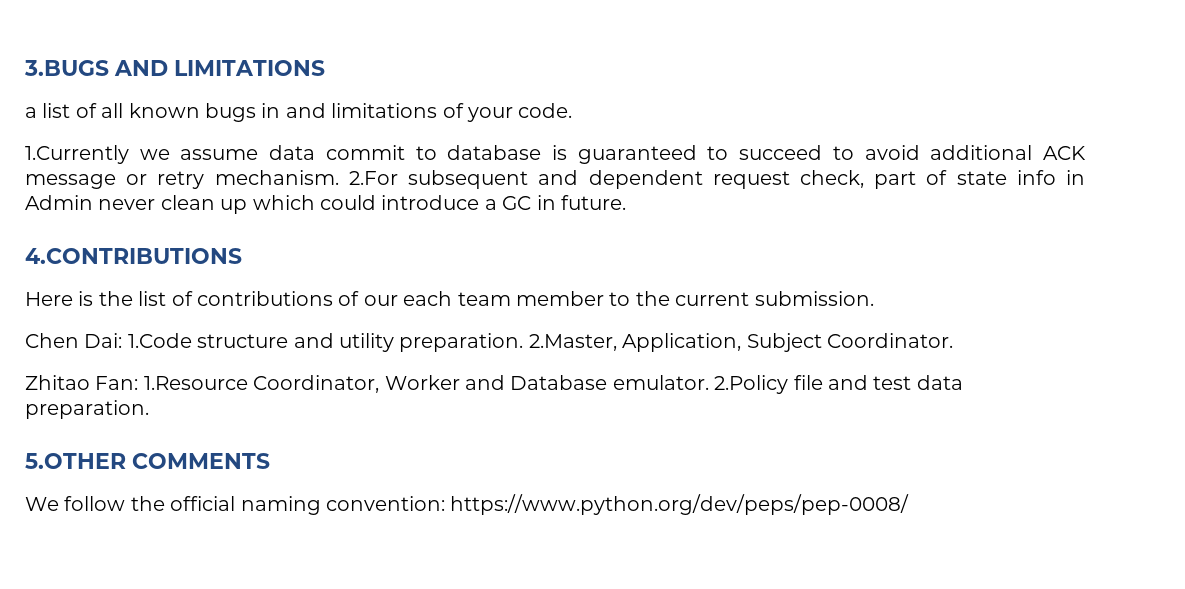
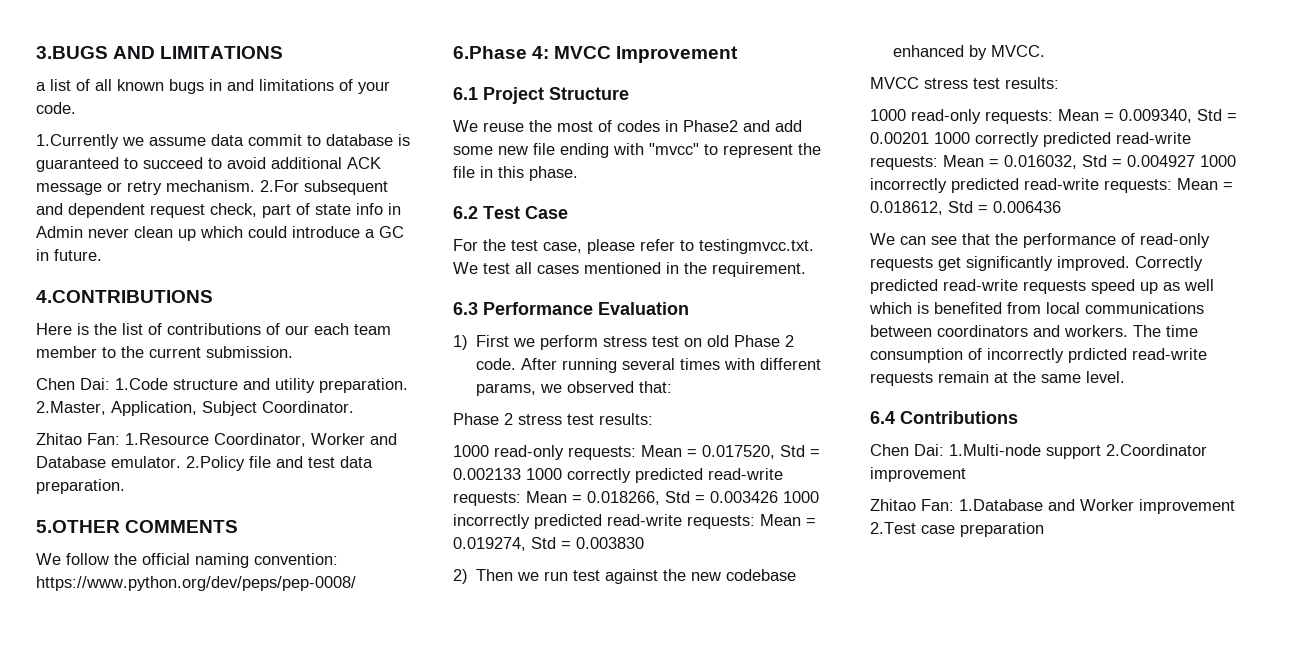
+ 6.Phase 4: MVCC Improvement
+ 6.1 Project Structure
+ We reuse the most of codes in Phase2 and add some new file ending with "mvcc" to represent the file in this phase.
+ 6.2 Test Case
+ For the test case, please refer to testingmvcc.txt. We test all cases mentioned in the requirement.
+ 6.3 Performance Evaluation
+ 1) First we perform stress test on old Phase 2 code. After running several times with different params, we observed that:
+ Phase 2 stress test results:
+ 1000 read-only requests: Mean = 0.017520, Std = 0.002133 1000 correctly predicted read-write requests: Mean = 0.018266, Std = 0.003426 1000 incorrectly predicted read-write requests: Mean = 0.019274, Std = 0.003830
+ 2) Then we run test against the new codebase enhanced by MVCC.
+ MVCC stress test results:
+ 1000 read-only requests: Mean = 0.009340, Std = 0.00201 1000 correctly predicted read-write requests: Mean = 0.016032, Std = 0.004927 1000 incorrectly predicted read-write requests: Mean = 0.018612, Std = 0.006436
+ We can see that the performance of read-only requests get significantly improved. Correctly predicted read-write requests speed up as well which is benefited from local communications between coordinators and workers. The time consumption of incorrectly prdicted read-write requests remain at the same level.
+ 6.4 Contributions
+ Chen Dai: 1.Multi-node support 2.Coordinator improvement
+ Zhitao Fan: 1.Database and Worker improvement 2.Test case preparation

